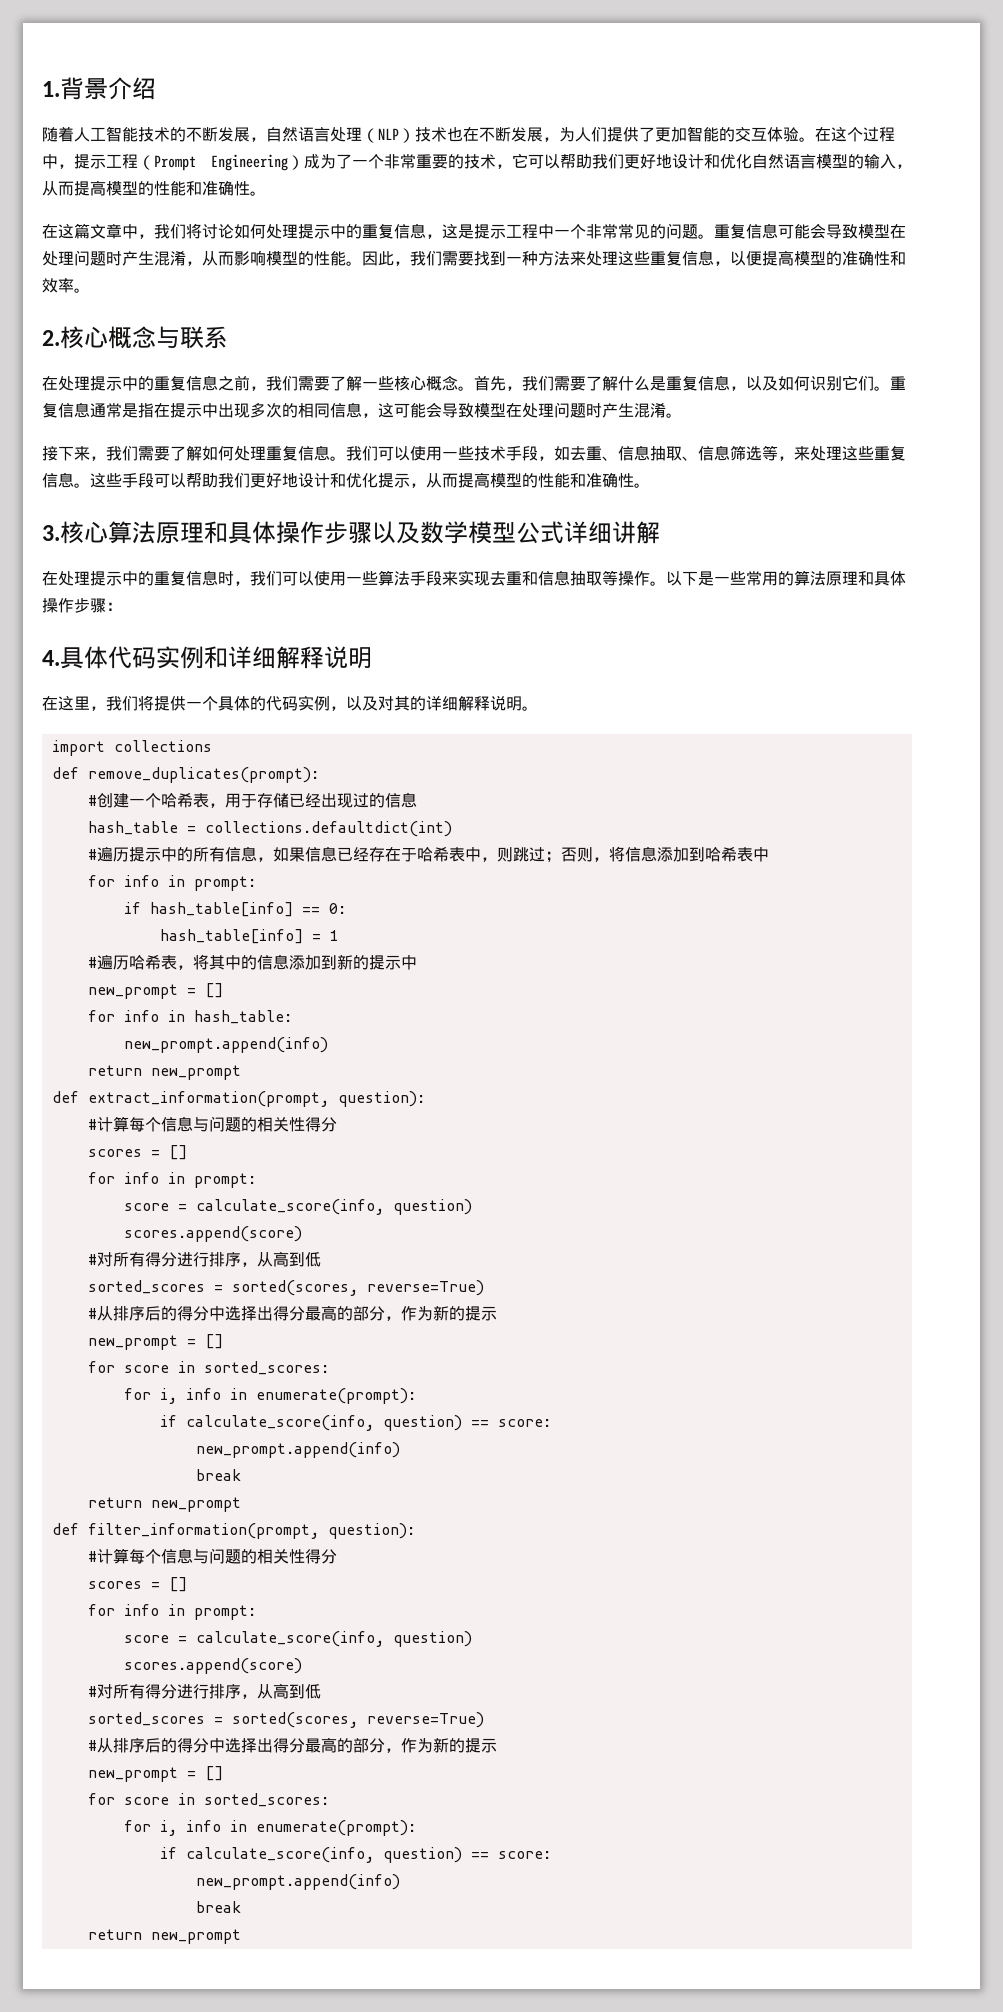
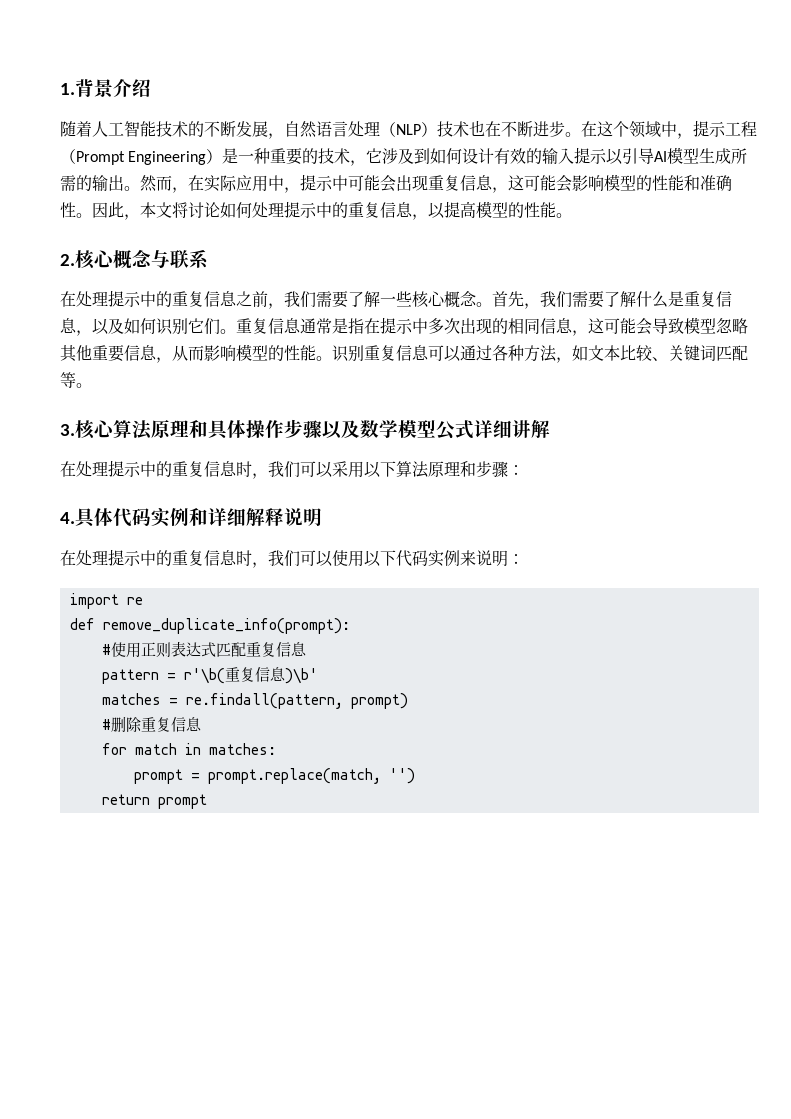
- 随着人工智能技术的不断发展，自然语言处理（NLP）技术也在不断发展，为人们提供了更加智能的交互体验。
+ 随着人工智能技术的不断发展，自然语言处理（NLP）技术也在不断进步。
- 在这个过程中，提示工程（Prompt Engineering）成为了一个非常重要的技术，它可以帮助我们更好地设计和优化自然语言模型的输入，从而提高模型的性能和准确性。
- 在这篇文章中，我们将讨论如何处理提示中的重复信息，这是提示工程中一个非常常见的问题。重复信息可能会导致模型在处理问题时产生混淆，从而影响模型的性能。因此，我们需要找到一种方法来处理这些重复信息，以便提高模型的准确性和效率。
+ 在这个领域中，提示工程（Prompt Engineering）是一种重要的技术，它涉及到如何设计有效的输入提示以引导AI模型生成所需的输出。然而，在实际应用中，提示中可能会出现重复信息，这可能会影响模型的性能和准确性。因此，本文将讨论如何处理提示中的重复信息，以提高模型的性能。
- 重复信息通常是指在提示中出现多次的相同信息，这可能会导致模型在处理问题时产生混淆。
- 接下来，我们需要了解如何处理重复信息。我们可以使用一些技术手段，如去重、信息抽取、信息筛选等，来处理这些重复信息。这些手段可以帮助我们更好地设计和优化提示，从而提高模型的性能和准确性。
+ 重复信息通常是指在提示中多次出现的相同信息，这可能会导致模型忽略其他重要信息，从而影响模型的性能。识别重复信息可以通过各种方法，如文本比较、关键词匹配等。
- 在处理提示中的重复信息时，我们可以使用一些算法手段来实现去重和信息抽取等操作。以下是一些常用的算法原理和具体操作步骤：
+ 在处理提示中的重复信息时，我们可以采用以下算法原理和步骤：
- 在这里，我们将提供一个具体的代码实例，以及对其的详细解释说明。
+ 在处理提示中的重复信息时，我们可以使用以下代码实例来说明：
- import collections
- def remove_duplicates(prompt):
- #创建一个哈希表，用于存储已经出现过的信息
- hash_table = collections.defaultdict(int)
- #遍历提示中的所有信息，如果信息已经存在于哈希表中，则跳过；否则，将信息添加到哈希表中
- for info in prompt:
- if hash_table[info] == 0:
- hash_table[info] = 1
- #遍历哈希表，将其中的信息添加到新的提示中
- new_prompt = []
- for info in hash_table:
- new_prompt.append(info)
- return new_prompt
- def extract_information(prompt, question):
- #计算每个信息与问题的相关性得分
- scores = []
- for info in prompt:
- score = calculate_score(info, question)
- scores.append(score)
- #对所有得分进行排序，从高到低
- sorted_scores = sorted(scores, reverse=True)
- #从排序后的得分中选择出得分最高的部分，作为新的提示
- new_prompt = []
- for score in sorted_scores:
- for i, info in enumerate(prompt):
- if calculate_score(info, question) == score:
- new_prompt.append(info)
- break
- return new_prompt
- def filter_information(prompt, question):
- #计算每个信息与问题的相关性得分
- scores = []
- for info in prompt:
- score = calculate_score(info, question)
- scores.append(score)
- #对所有得分进行排序，从高到低
- sorted_scores = sorted(scores, reverse=True)
- #从排序后的得分中选择出得分最高的部分，作为新的提示
- new_prompt = []
- for score in sorted_scores:
- for i, info in enumerate(prompt):
- if calculate_score(info, question) == score:
- new_prompt.append(info)
- break
- return new_prompt
+ import re
+ def remove_duplicate_info(prompt):
+ #使用正则表达式匹配重复信息
+ pattern = r'\b(重复信息)\b'
+ matches = re.findall(pattern, prompt)
+ #删除重复信息
+ for match in matches:
+ prompt = prompt.replace(match, '')
+ return prompt

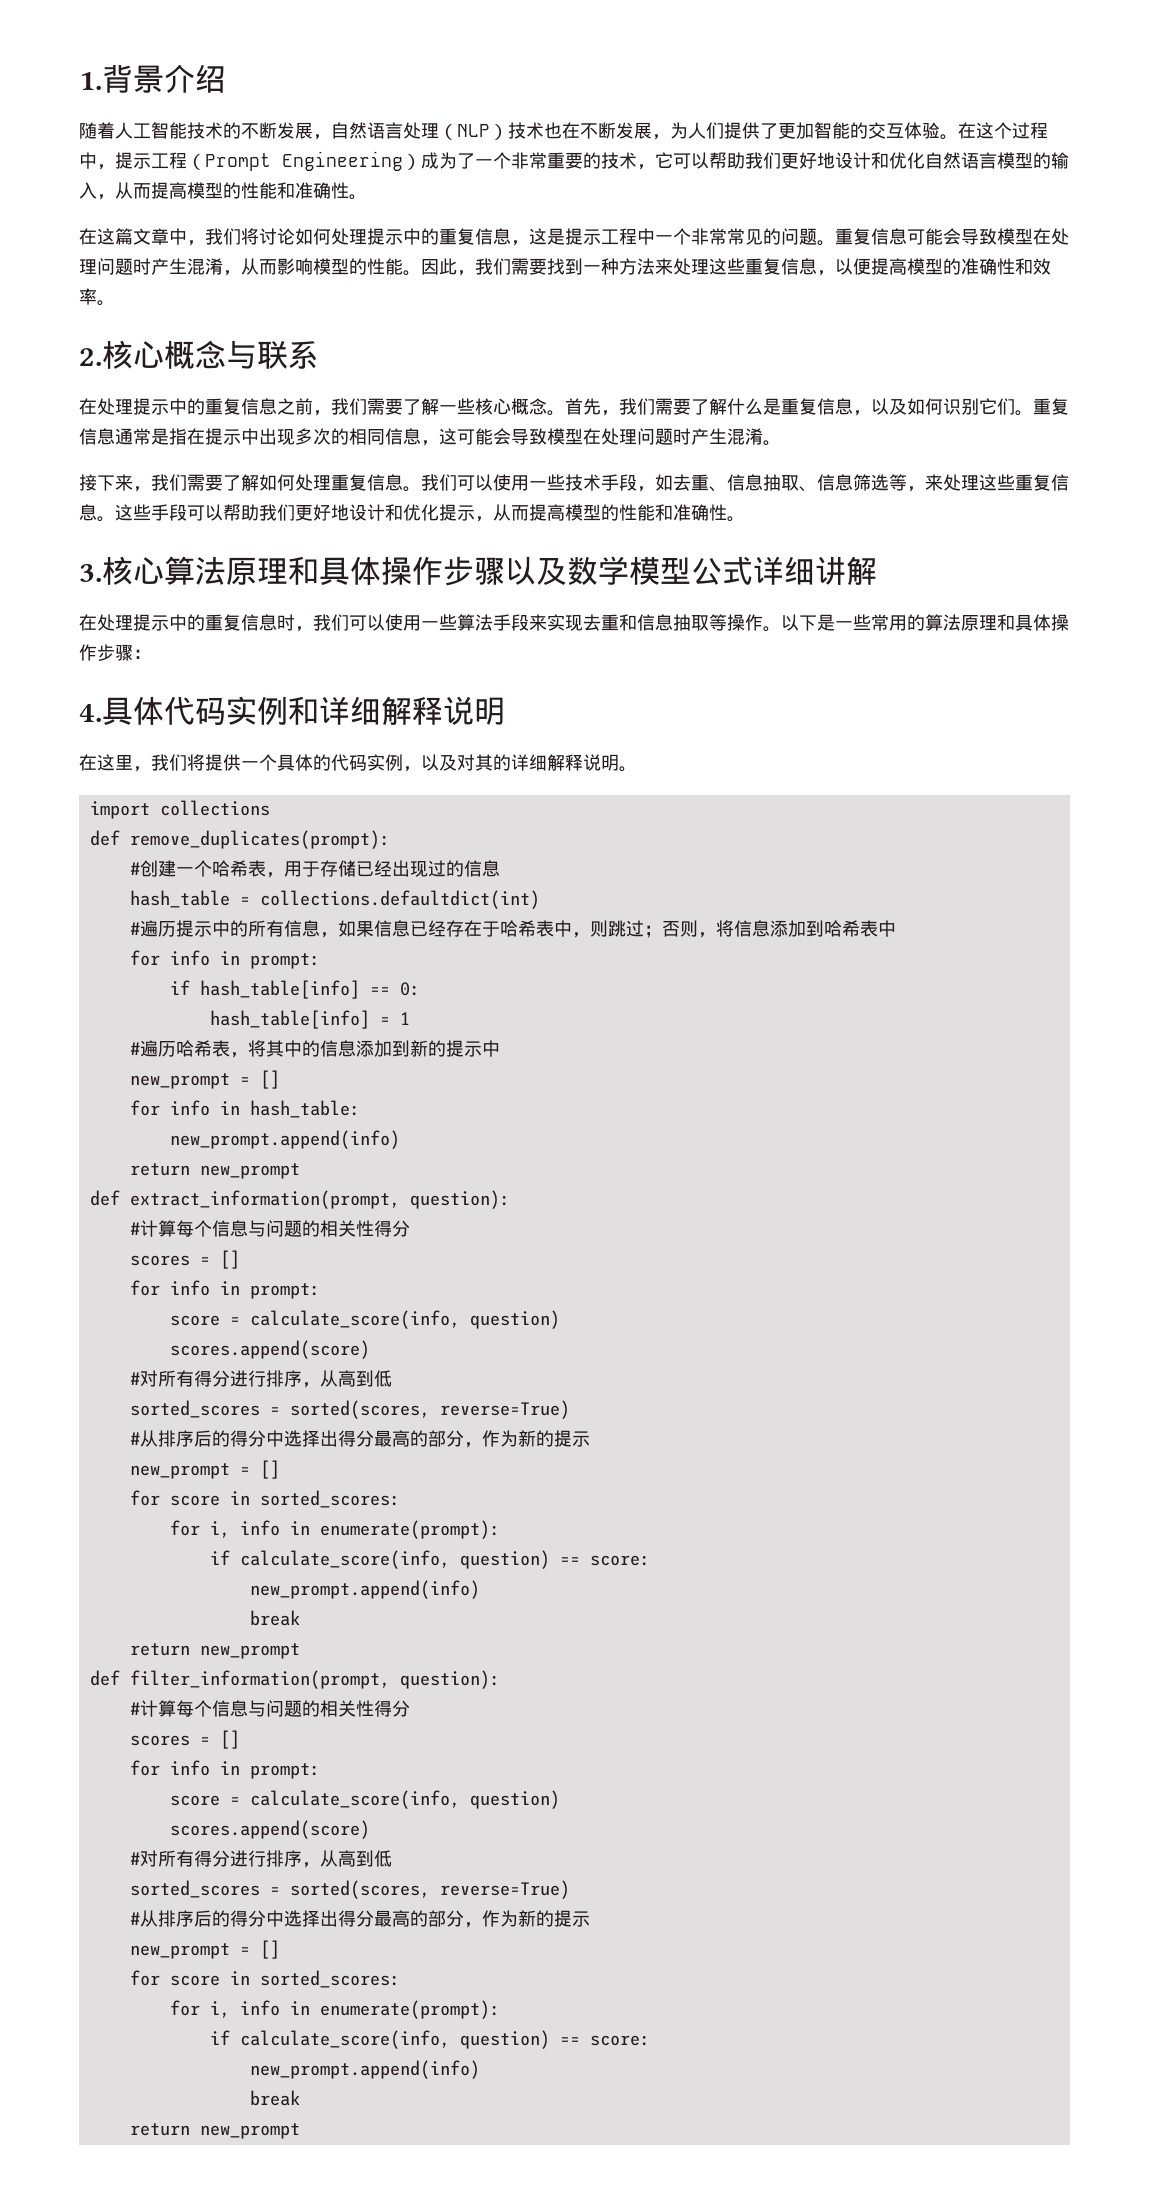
- 随着人工智能技术的不断发展，自然语言处理（NLP）技术也在不断进步。
+ 随着人工智能技术的不断发展，自然语言处理（NLP）技术也在不断发展，为人们提供了更加智能的交互体验。
- 在这个领域中，提示工程（Prompt Engineering）是一种重要的技术，它涉及到如何设计有效的输入提示以引导AI模型生成所需的输出。然而，在实际应用中，提示中可能会出现重复信息，这可能会影响模型的性能和准确性。因此，本文将讨论如何处理提示中的重复信息，以提高模型的性能。
+ 在这个过程中，提示工程（Prompt Engineering）成为了一个非常重要的技术，它可以帮助我们更好地设计和优化自然语言模型的输入，从而提高模型的性能和准确性。
+ 在这篇文章中，我们将讨论如何处理提示中的重复信息，这是提示工程中一个非常常见的问题。重复信息可能会导致模型在处理问题时产生混淆，从而影响模型的性能。因此，我们需要找到一种方法来处理这些重复信息，以便提高模型的准确性和效率。
- 重复信息通常是指在提示中多次出现的相同信息，这可能会导致模型忽略其他重要信息，从而影响模型的性能。识别重复信息可以通过各种方法，如文本比较、关键词匹配等。
+ 重复信息通常是指在提示中出现多次的相同信息，这可能会导致模型在处理问题时产生混淆。
+ 接下来，我们需要了解如何处理重复信息。我们可以使用一些技术手段，如去重、信息抽取、信息筛选等，来处理这些重复信息。这些手段可以帮助我们更好地设计和优化提示，从而提高模型的性能和准确性。
- 在处理提示中的重复信息时，我们可以采用以下算法原理和步骤：
+ 在处理提示中的重复信息时，我们可以使用一些算法手段来实现去重和信息抽取等操作。以下是一些常用的算法原理和具体操作步骤：
- 在处理提示中的重复信息时，我们可以使用以下代码实例来说明：
- import re
- def remove_duplicate_info(prompt):
- #使用正则表达式匹配重复信息
- pattern = r'\b(重复信息)\b'
- matches = re.findall(pattern, prompt)
- #删除重复信息
- for match in matches:
- prompt = prompt.replace(match, '')
- return prompt
+ 在这里，我们将提供一个具体的代码实例，以及对其的详细解释说明。
+ import collections
+ def remove_duplicates(prompt):
+ #创建一个哈希表，用于存储已经出现过的信息
+ hash_table = collections.defaultdict(int)
+ #遍历提示中的所有信息，如果信息已经存在于哈希表中，则跳过；否则，将信息添加到哈希表中
+ for info in prompt:
+ if hash_table[info] == 0:
+ hash_table[info] = 1
+ #遍历哈希表，将其中的信息添加到新的提示中
+ new_prompt = []
+ for info in hash_table:
+ new_prompt.append(info)
+ return new_prompt
+ def extract_information(prompt, question):
+ #计算每个信息与问题的相关性得分
+ scores = []
+ for info in prompt:
+ score = calculate_score(info, question)
+ scores.append(score)
+ #对所有得分进行排序，从高到低
+ sorted_scores = sorted(scores, reverse=True)
+ #从排序后的得分中选择出得分最高的部分，作为新的提示
+ new_prompt = []
+ for score in sorted_scores:
+ for i, info in enumerate(prompt):
+ if calculate_score(info, question) == score:
+ new_prompt.append(info)
+ break
+ return new_prompt
+ def filter_information(prompt, question):
+ #计算每个信息与问题的相关性得分
+ scores = []
+ for info in prompt:
+ score = calculate_score(info, question)
+ scores.append(score)
+ #对所有得分进行排序，从高到低
+ sorted_scores = sorted(scores, reverse=True)
+ #从排序后的得分中选择出得分最高的部分，作为新的提示
+ new_prompt = []
+ for score in sorted_scores:
+ for i, info in enumerate(prompt):
+ if calculate_score(info, question) == score:
+ new_prompt.append(info)
+ break
+ return new_prompt

